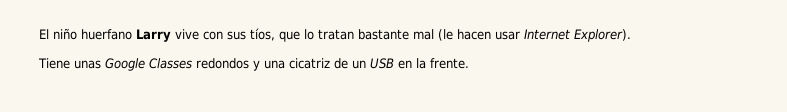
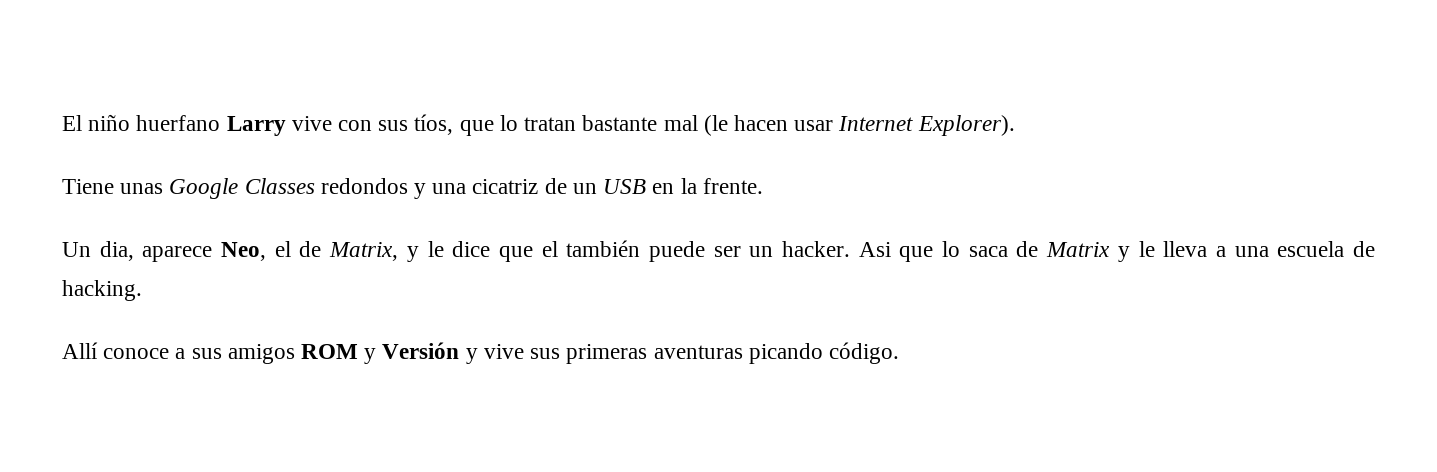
+ Un dia, aparece Neo, el de Matrix, y le dice que el también puede ser un hacker. Asi que lo saca de Matrix y le lleva a una escuela de hacking.
+ Allí conoce a sus amigos ROM y Versión y vive sus primeras aventuras picando código.

